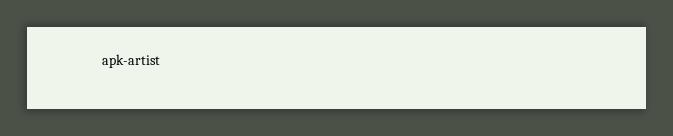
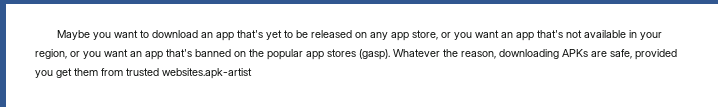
- apk-artist
+ Maybe you want to download an app that's yet to be released on any app store, or you want an app that's not available in your region, or you want an app that's banned on the popular app stores (gasp). Whatever the reason, downloading APKs are safe, provided you get them from trusted websites.apk-artist

